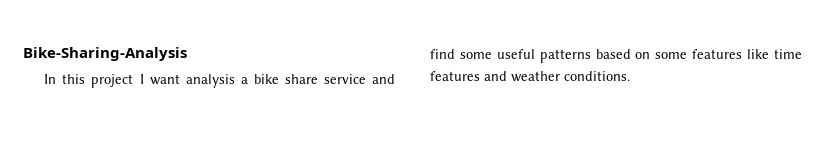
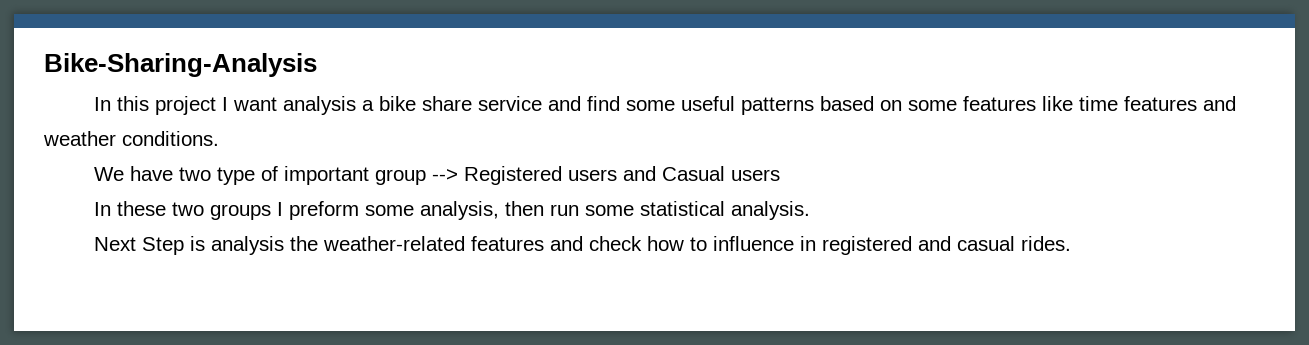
+ We have two type of important group --> Registered users and Casual users
+ In these two groups I preform some analysis, then run some statistical analysis.
+ Next Step is analysis the weather-related features and check how to influence in registered and casual rides.

